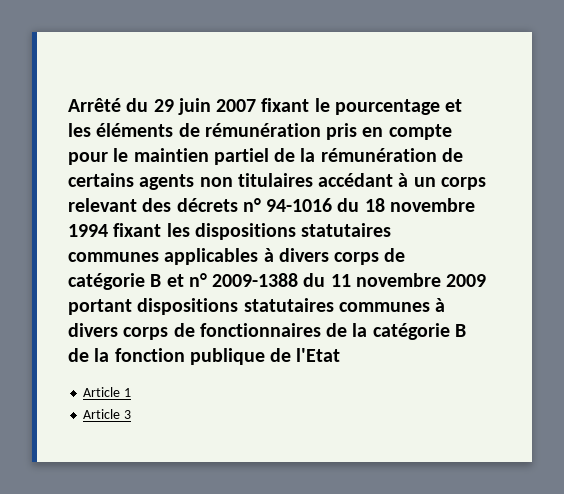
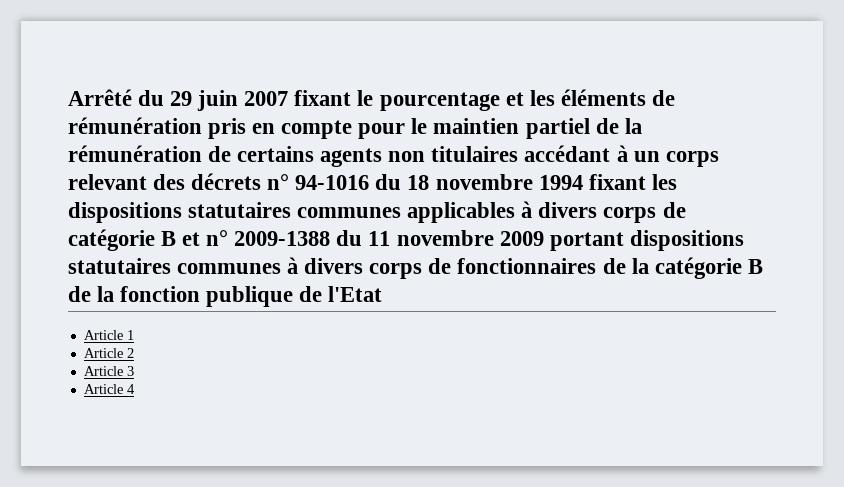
+ Article 2
+ Article 4

